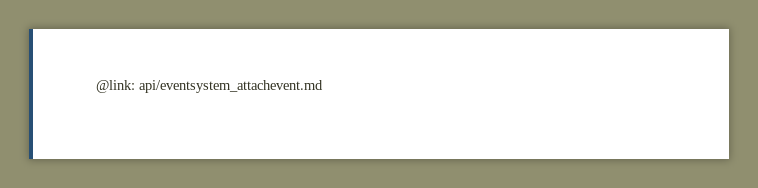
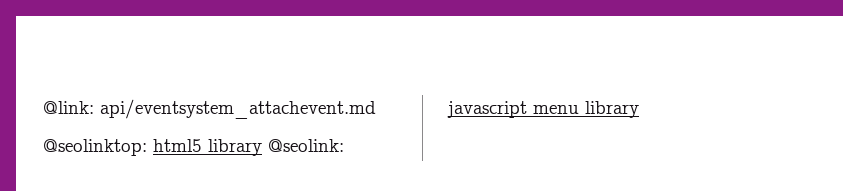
+ @seolinktop: html5 library @seolink: javascript menu library

